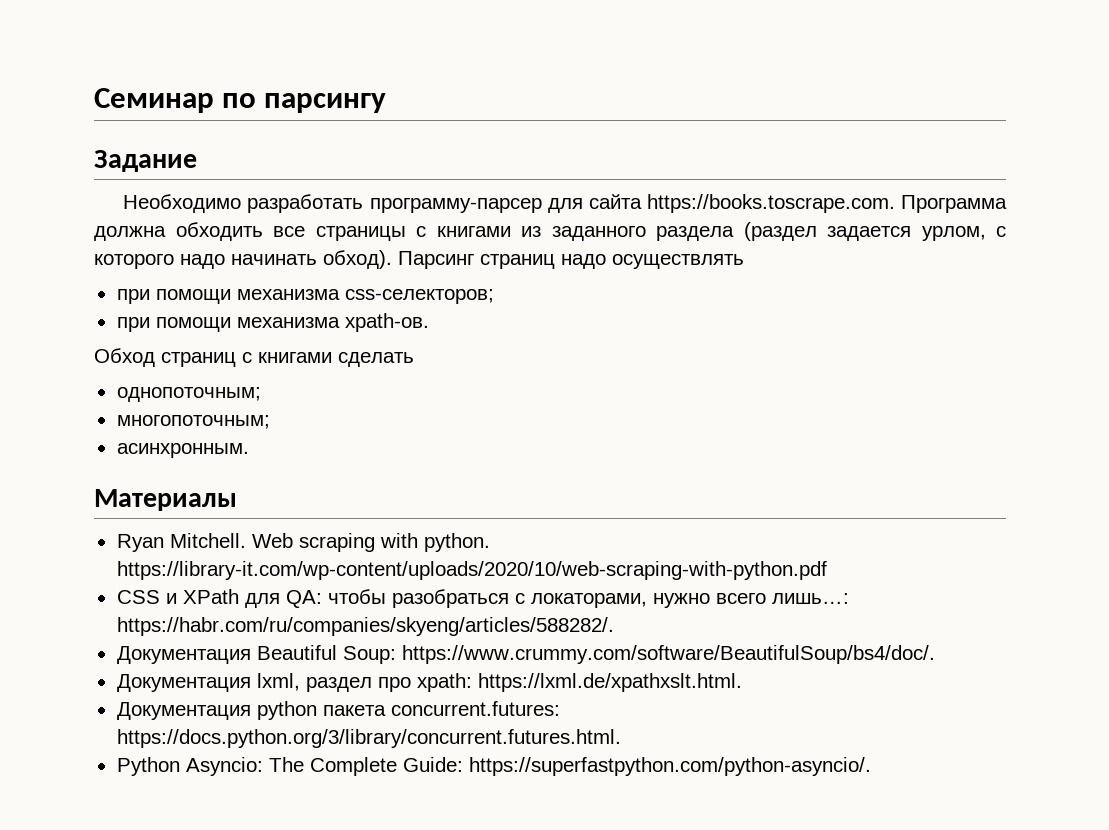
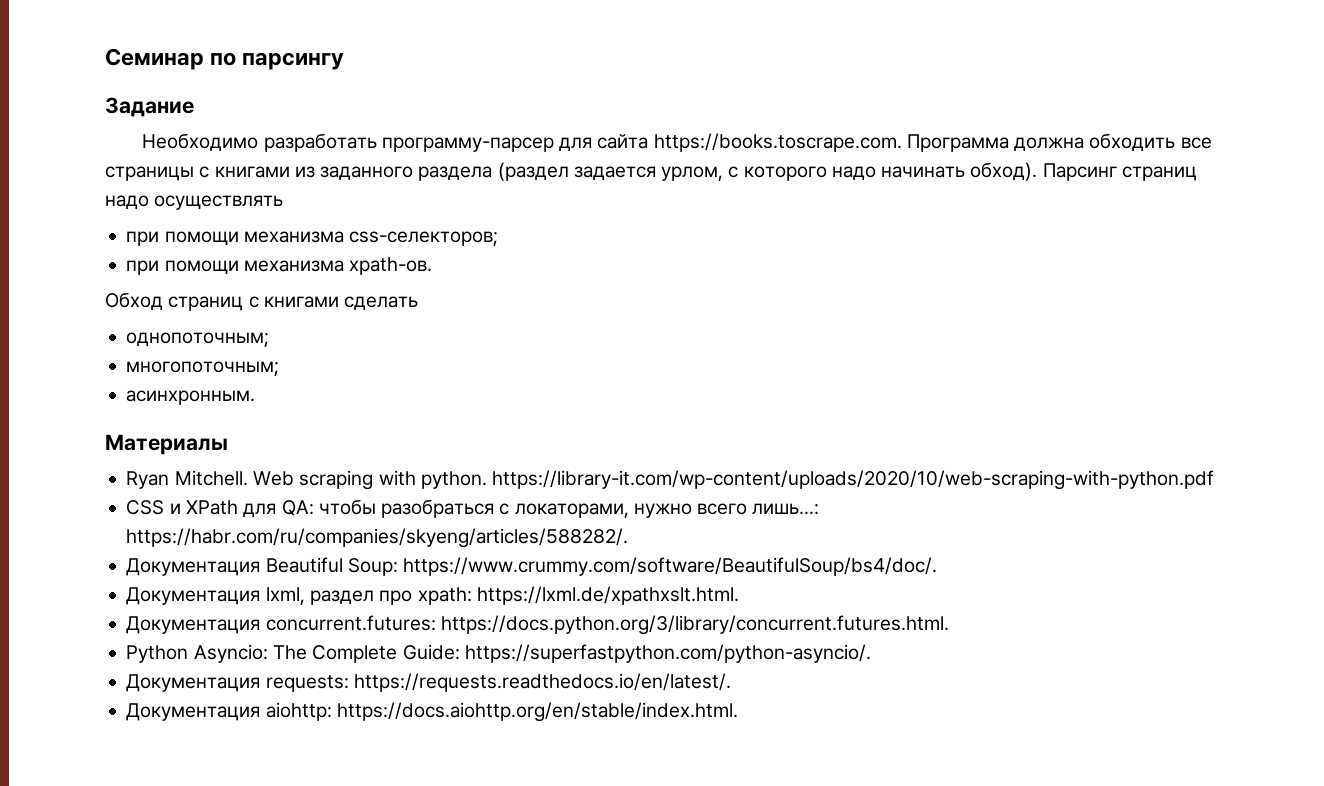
- Документация python пакета concurrent.futures: https://docs.python.org/3/library/concurrent.futures.html.
+ Документация concurrent.futures: https://docs.python.org/3/library/concurrent.futures.html.
+ Документация requests: https://requests.readthedocs.io/en/latest/.
+ Документация aiohttp: https://docs.aiohttp.org/en/stable/index.html.

